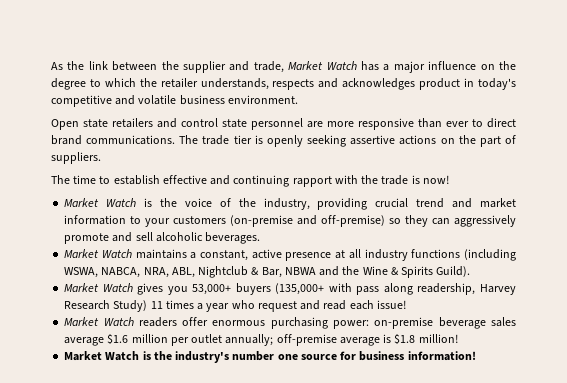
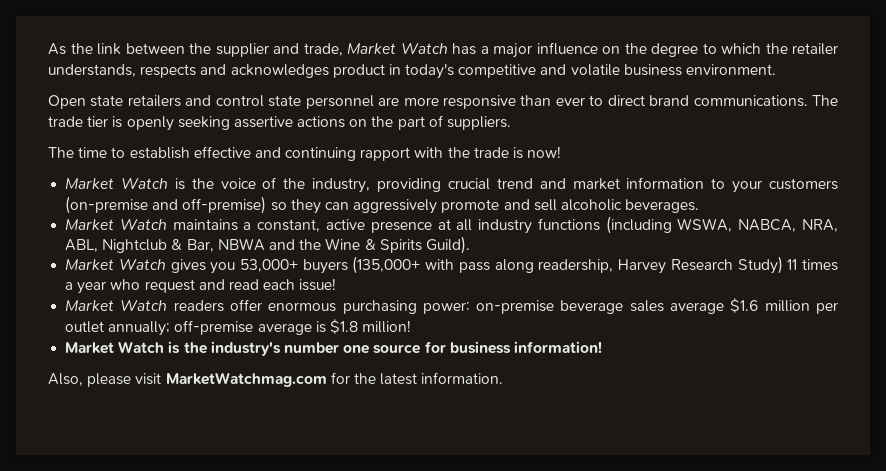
+ Also, please visit MarketWatchmag.com for the latest information.

